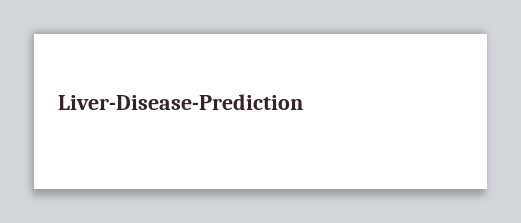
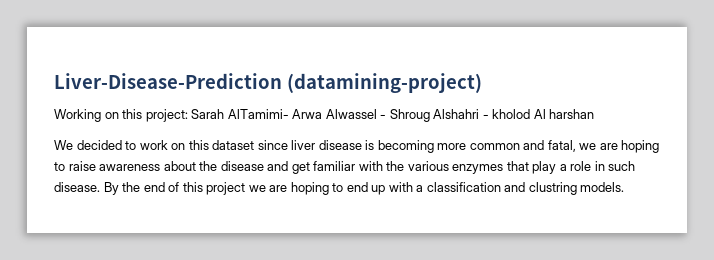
- Liver-Disease-Prediction
+ Liver-Disease-Prediction (datamining-project)
+ Working on this project: Sarah AlTamimi- Arwa Alwassel - Shroug Alshahri - kholod Al harshan
+ We decided to work on this dataset since liver disease is becoming more common and fatal, we are hoping to raise awareness about the disease and get familiar with the various enzymes that play a role in such disease. By the end of this project we are hoping to end up with a classification and clustring models.

